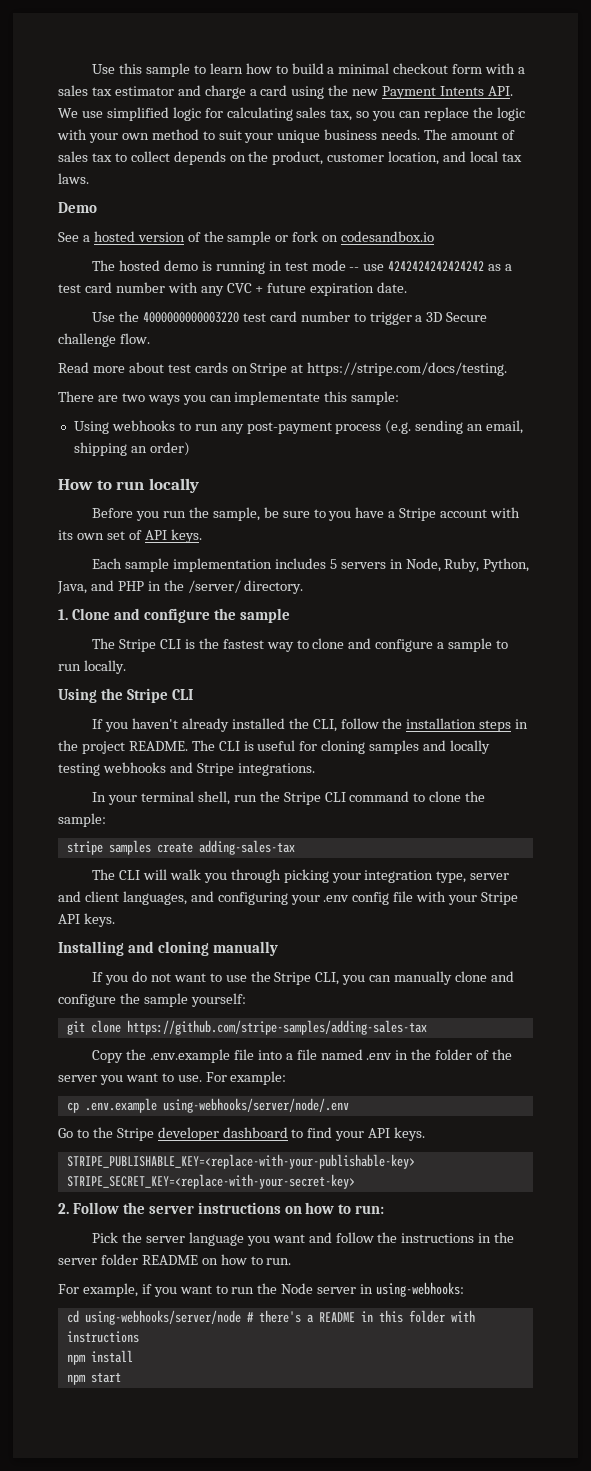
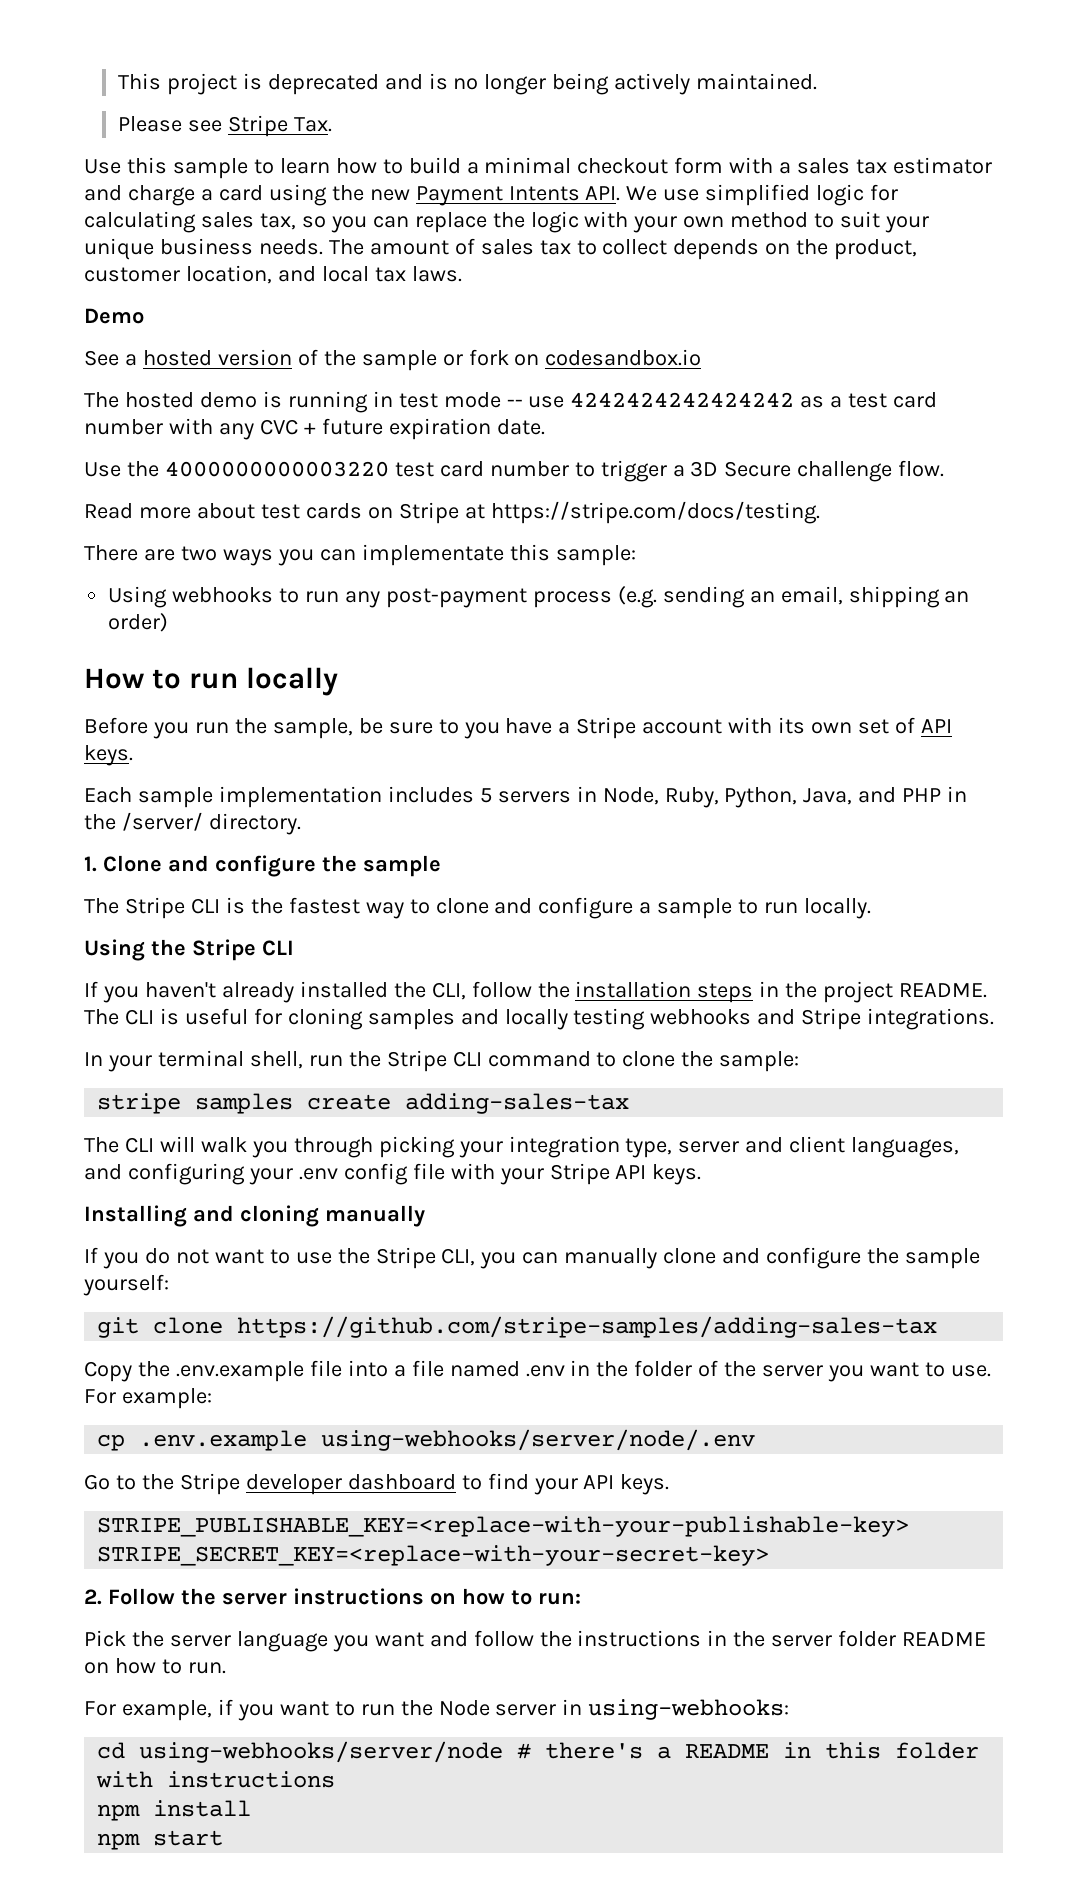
+ This project is deprecated and is no longer being actively maintained.
+ Please see Stripe Tax.

